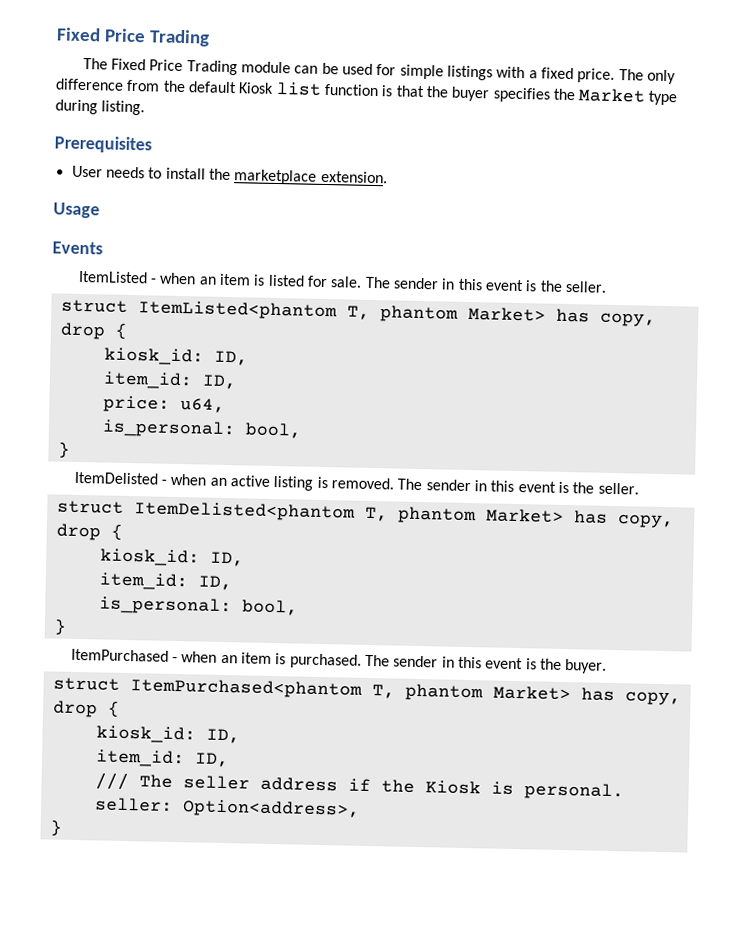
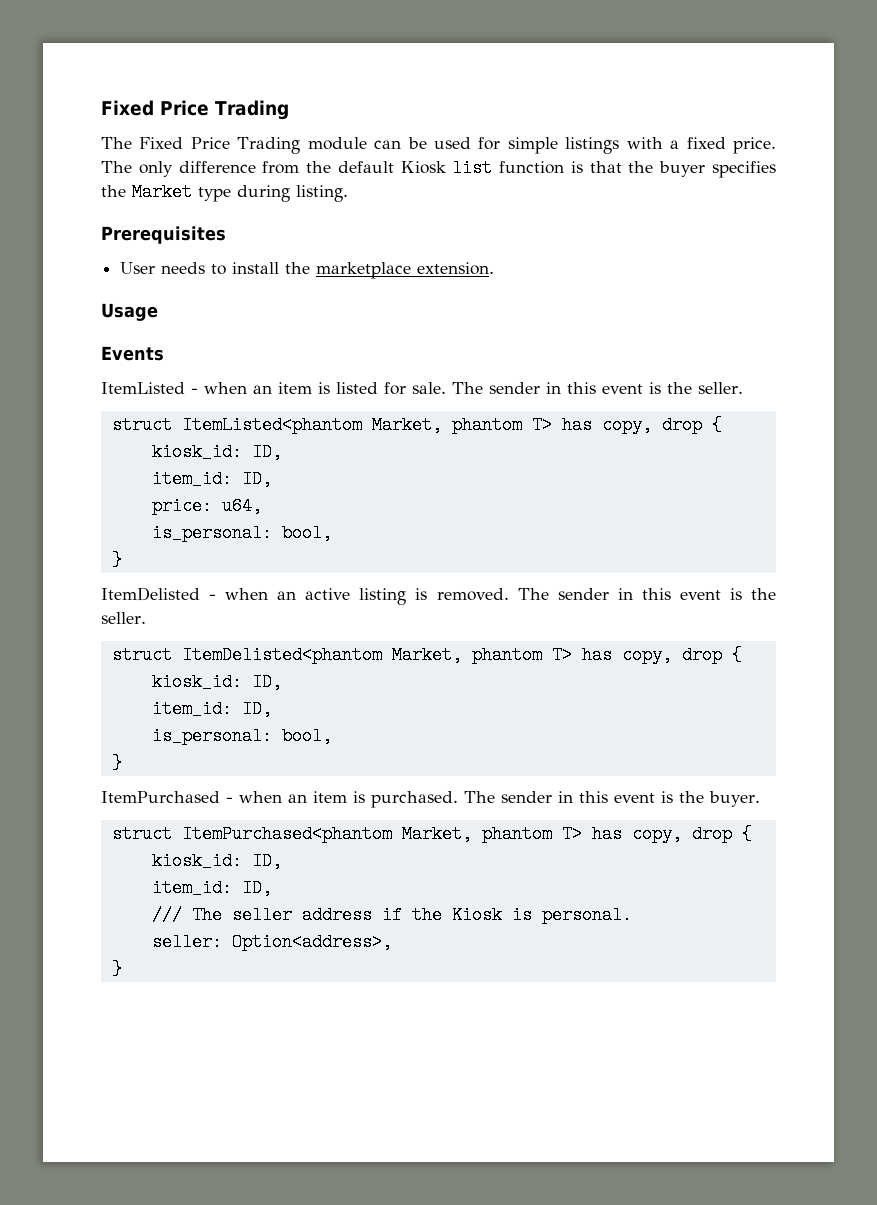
- struct ItemListed<phantom T, phantom Market> has copy, drop {
+ struct ItemListed<phantom Market, phantom T> has copy, drop {
- struct ItemDelisted<phantom T, phantom Market> has copy, drop {
+ struct ItemDelisted<phantom Market, phantom T> has copy, drop {
- struct ItemPurchased<phantom T, phantom Market> has copy, drop {
+ struct ItemPurchased<phantom Market, phantom T> has copy, drop {

